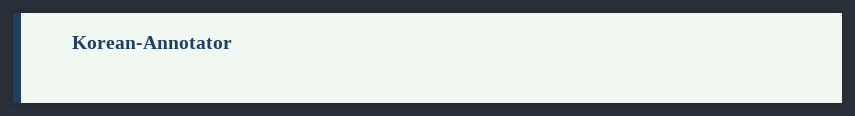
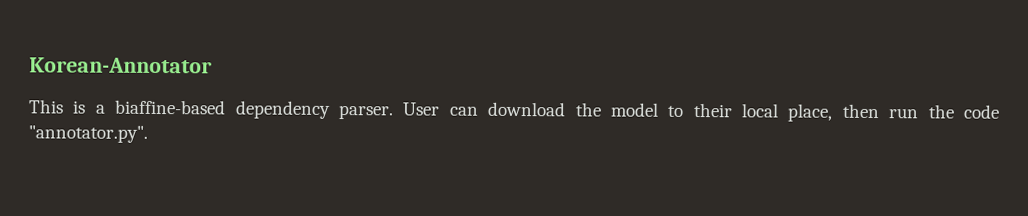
+ This is a biaffine-based dependency parser. User can download the model to their local place, then run the code "annotator.py".

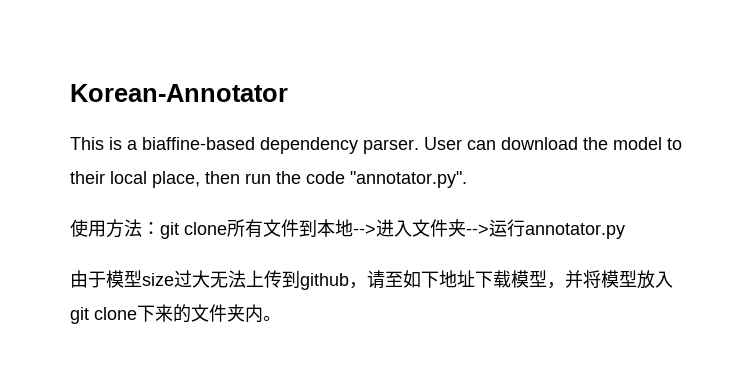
+ 使用方法：git clone所有文件到本地-->进入文件夹-->运行annotator.py
+ 由于模型size过大无法上传到github，请至如下地址下载模型，并将模型放入git clone下来的文件夹内。

